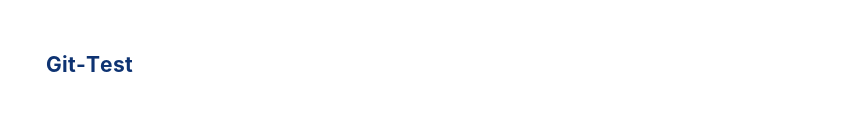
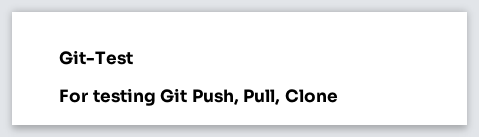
+ For testing Git Push, Pull, Clone

